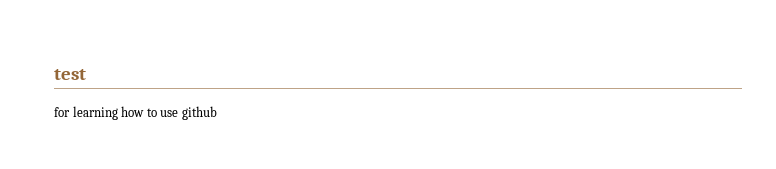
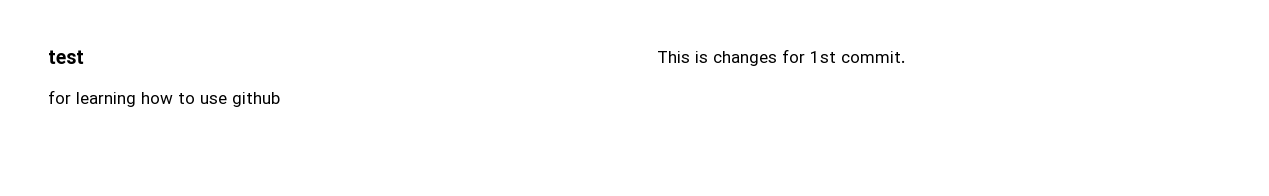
+ This is changes for 1st commit.

